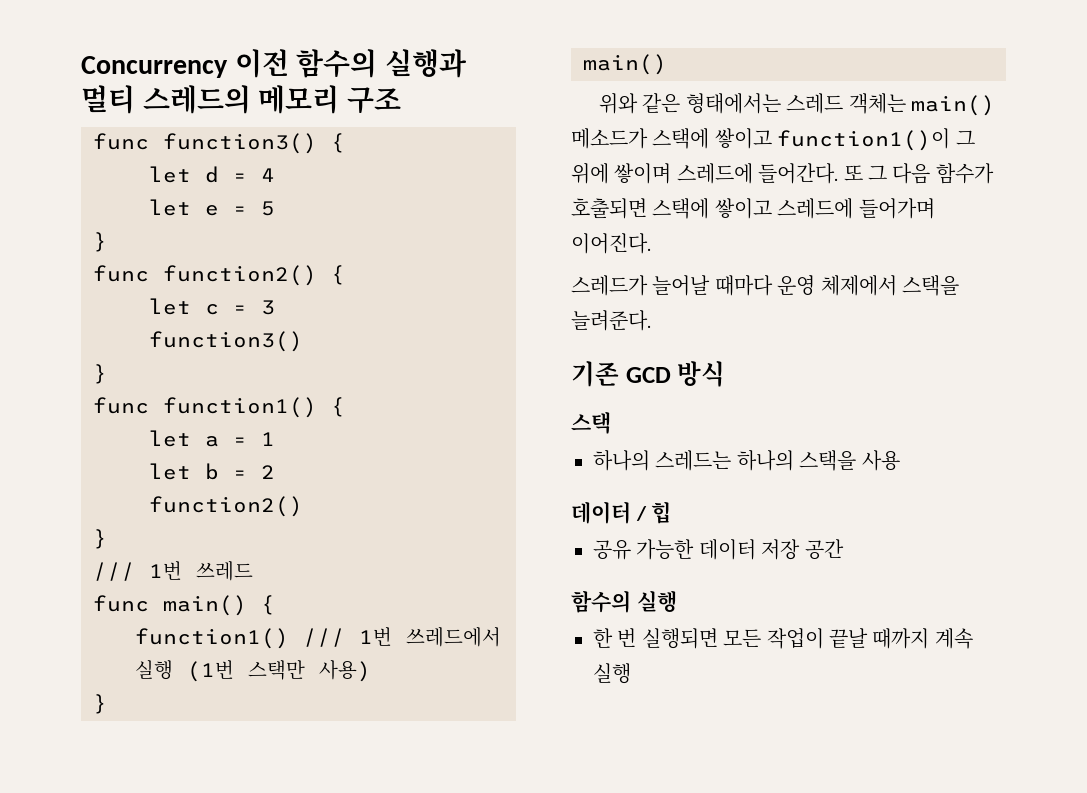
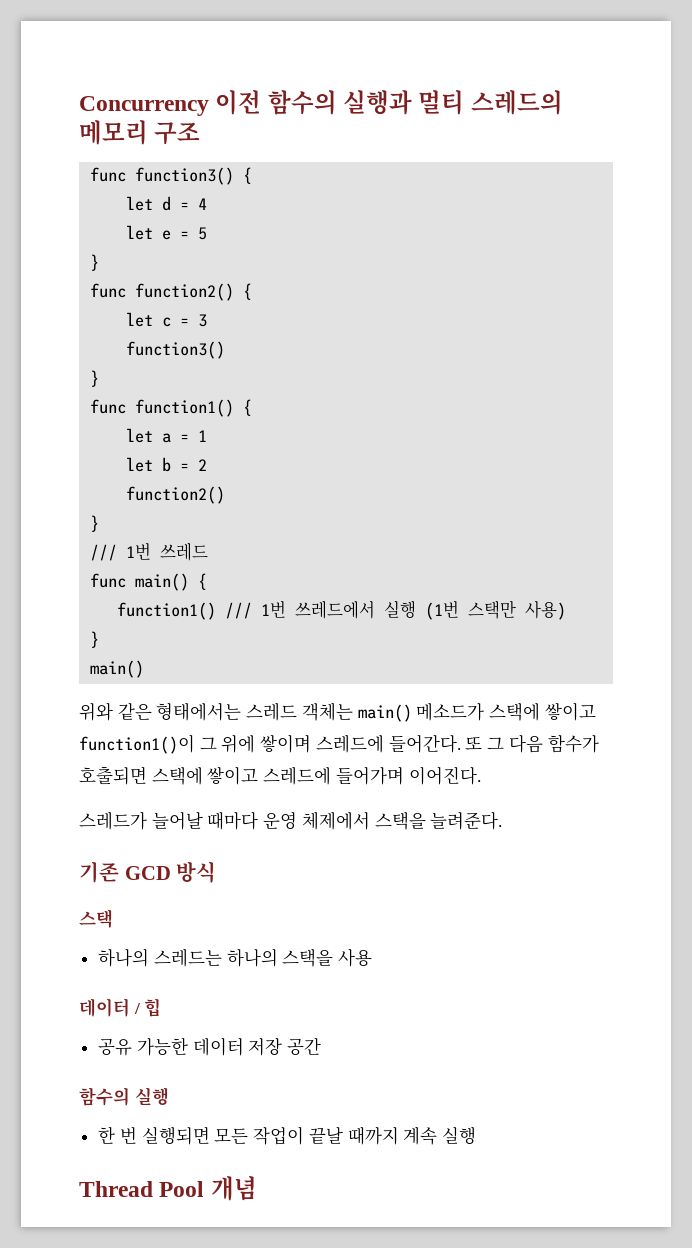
+ Thread Pool 개념

